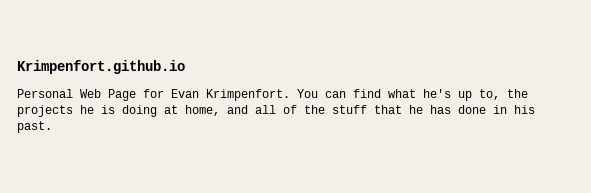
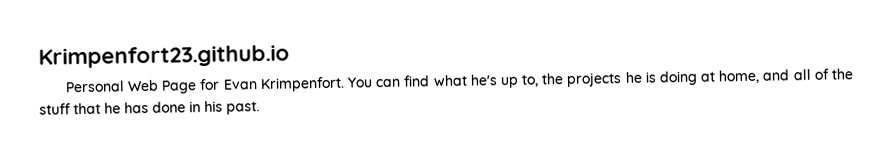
- Krimpenfort.github.io
+ Krimpenfort23.github.io

